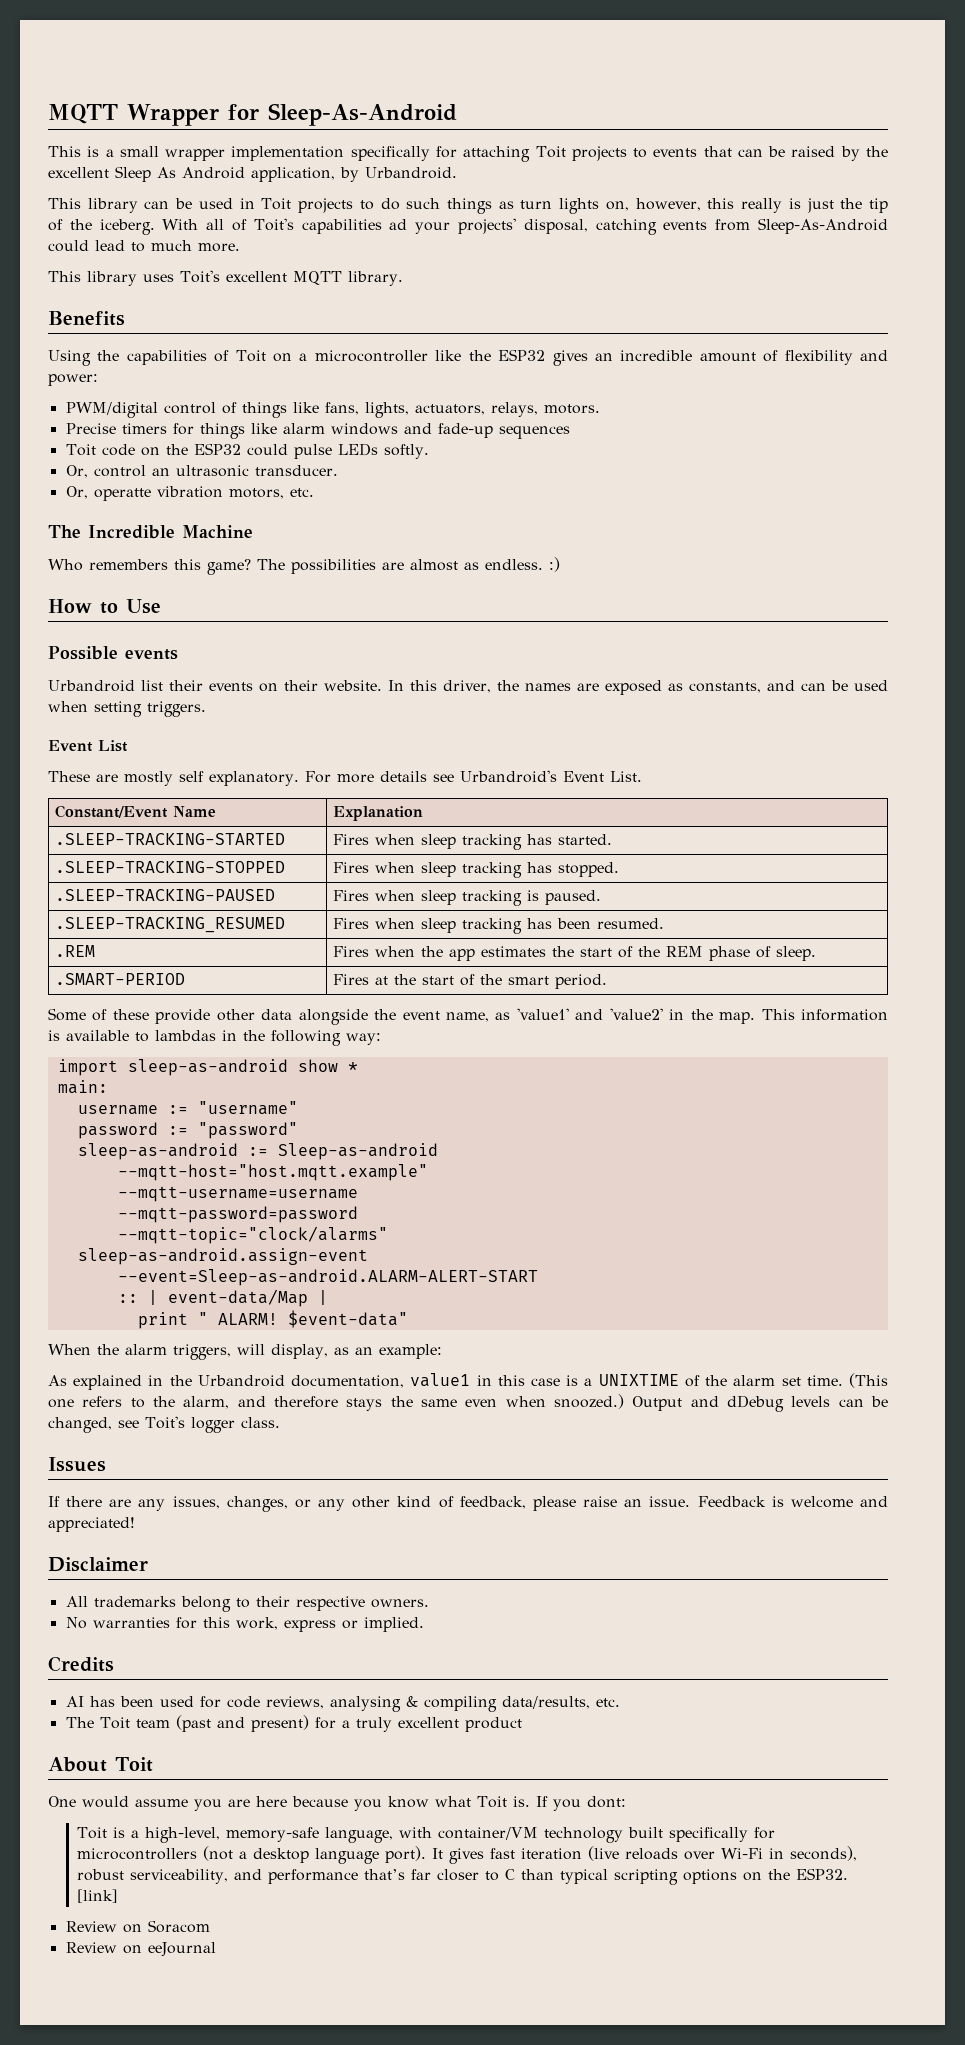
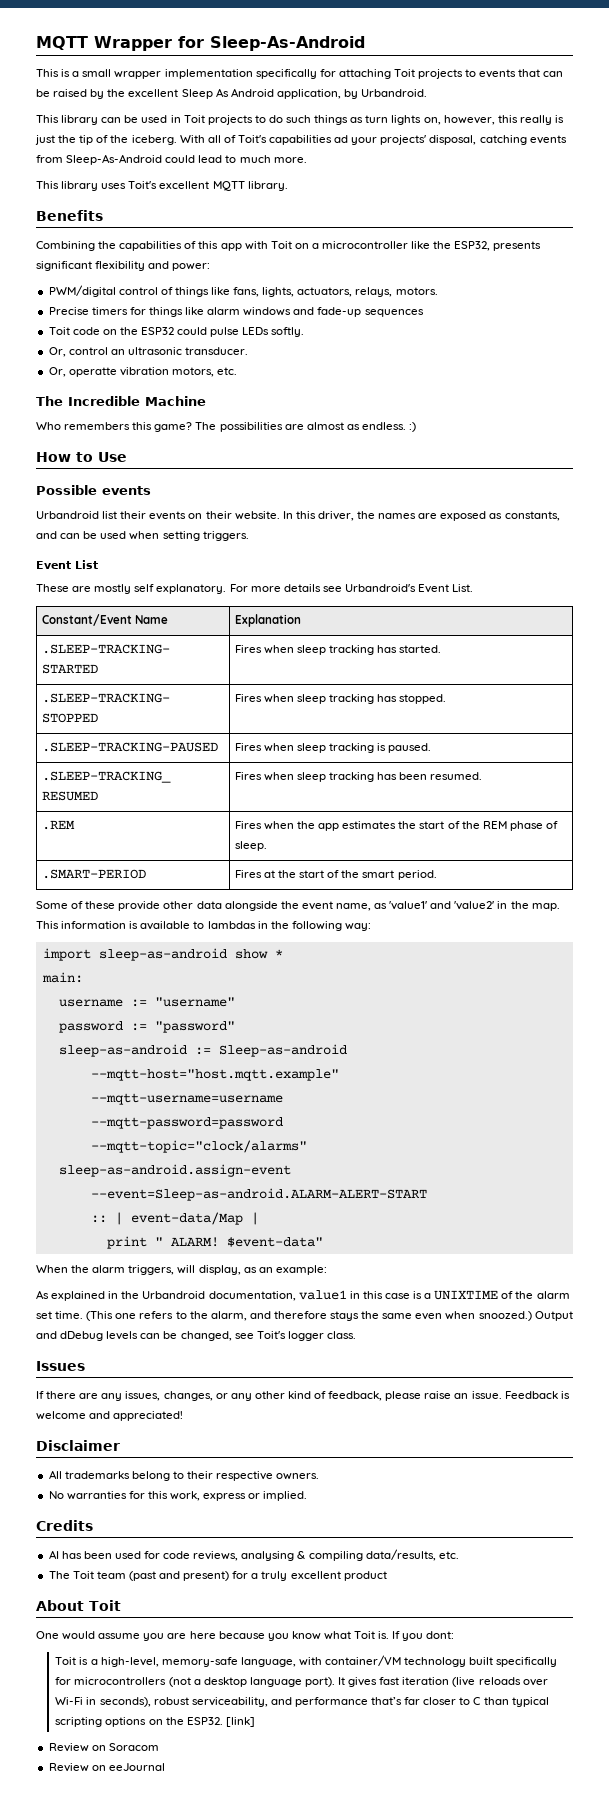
- Using the capabilities of Toit on a microcontroller like the ESP32 gives an incredible amount of flexibility and power:
+ Combining the capabilities of this app with Toit on a microcontroller like the ESP32, presents significant flexibility and power:

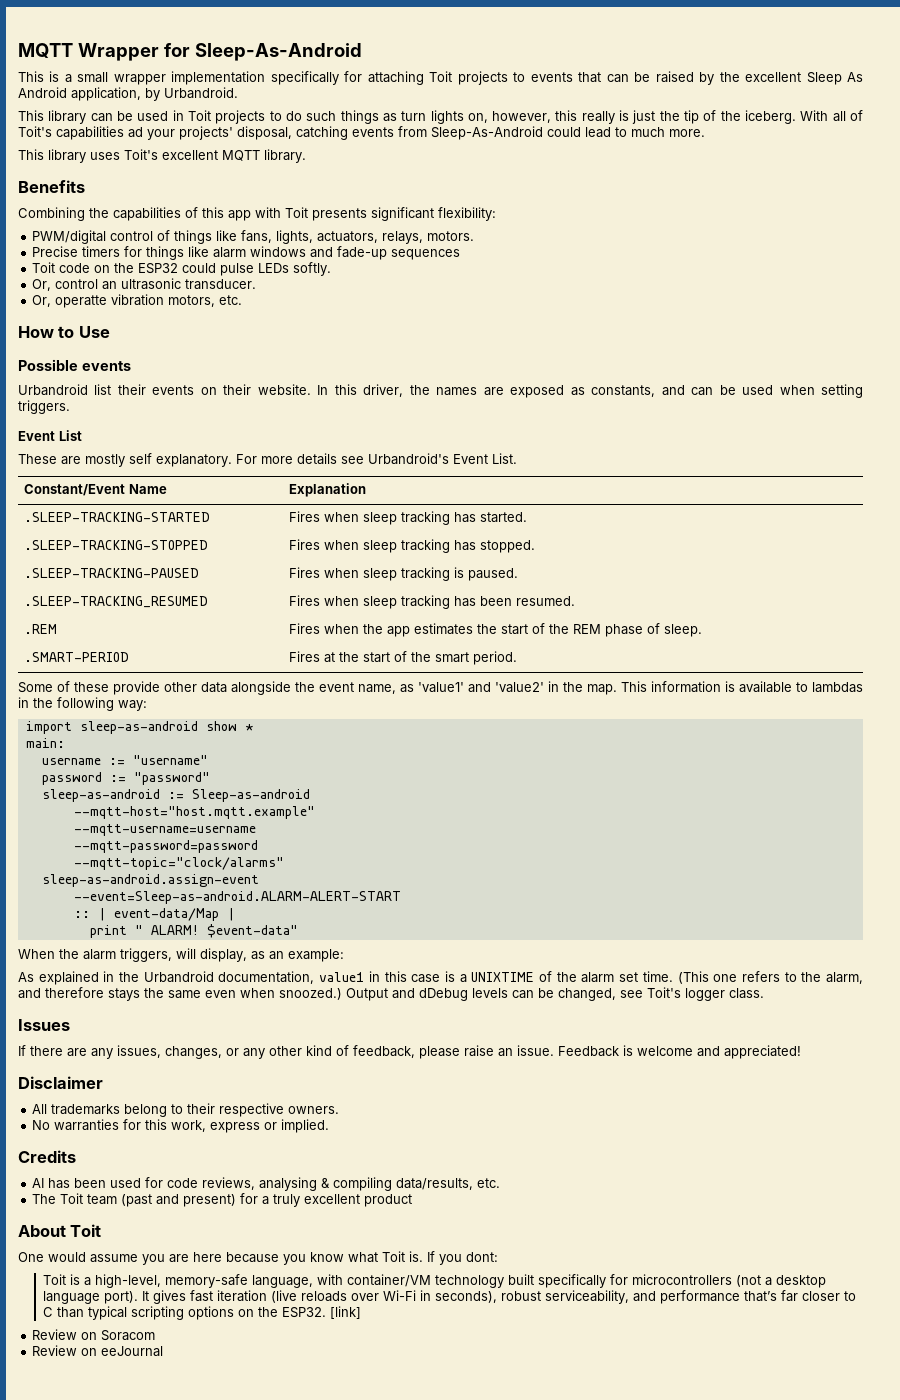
- Combining the capabilities of this app with Toit on a microcontroller like the ESP32, presents significant flexibility and power:
+ Combining the capabilities of this app with Toit presents significant flexibility:
- The Incredible Machine
- Who remembers this game? The possibilities are almost as endless. :)

